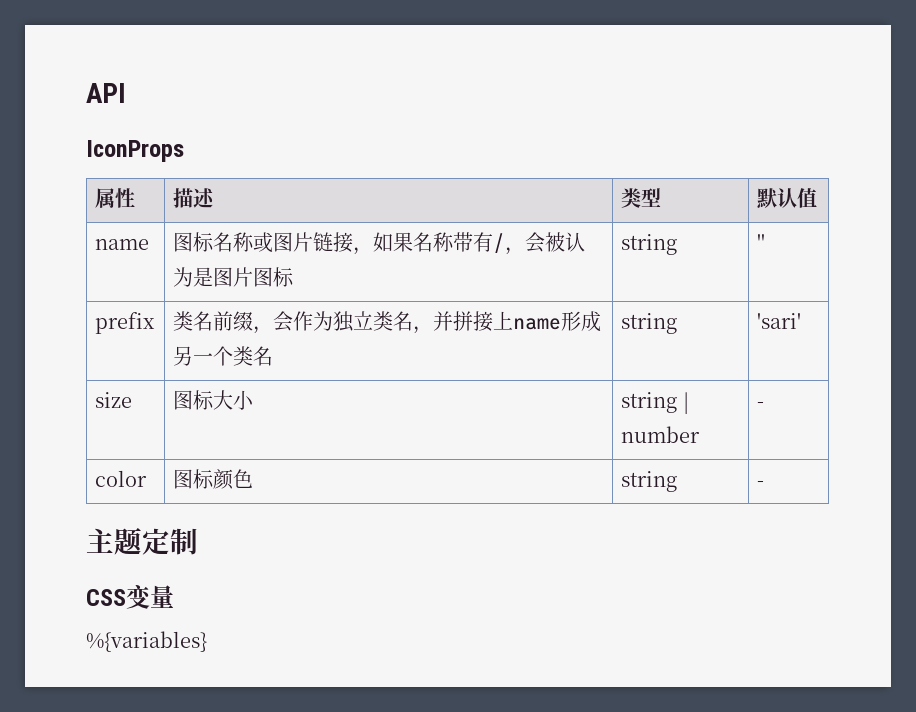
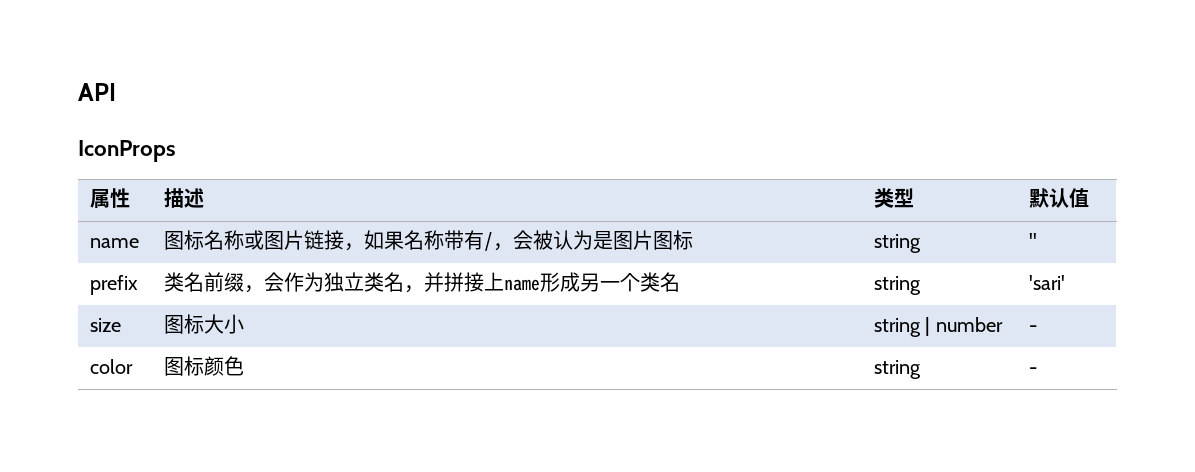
- 主题定制
- CSS变量
- %{variables}

